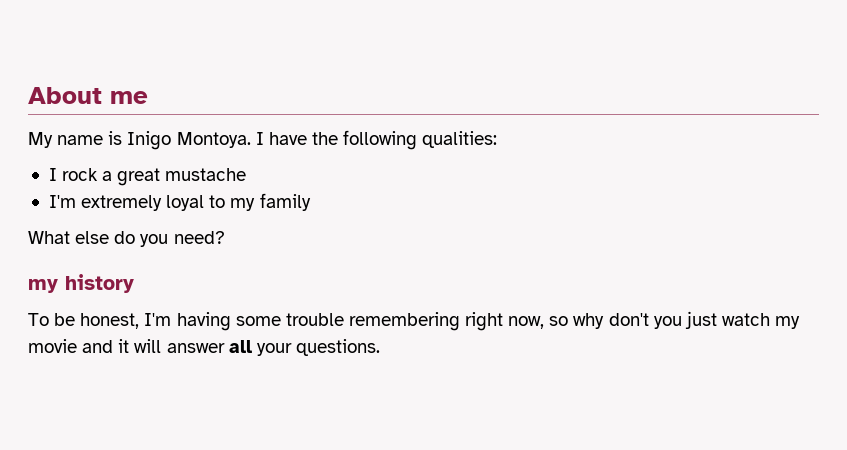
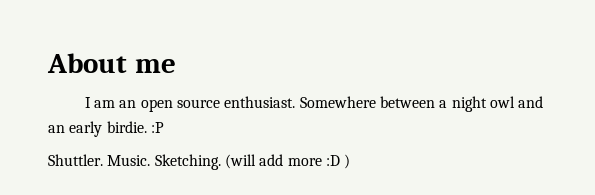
- My name is Inigo Montoya. I have the following qualities:
- I rock a great mustache
- I'm extremely loyal to my family
- What else do you need?
- my history
- To be honest, I'm having some trouble remembering right now, so why don't you just watch my movie and it will answer all your questions.
+ I am an open source enthusiast. Somewhere between a night owl and an early birdie. :P
+ Shuttler. Music. Sketching. (will add more :D )

